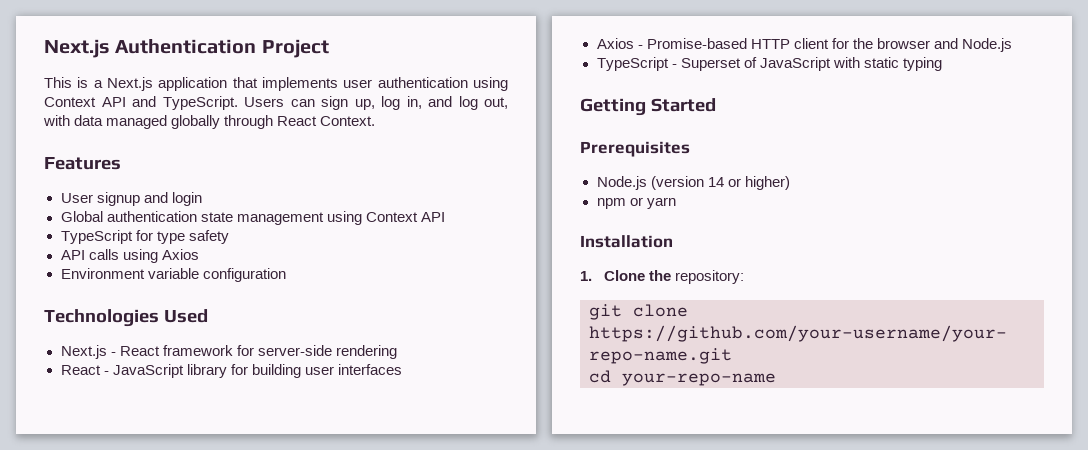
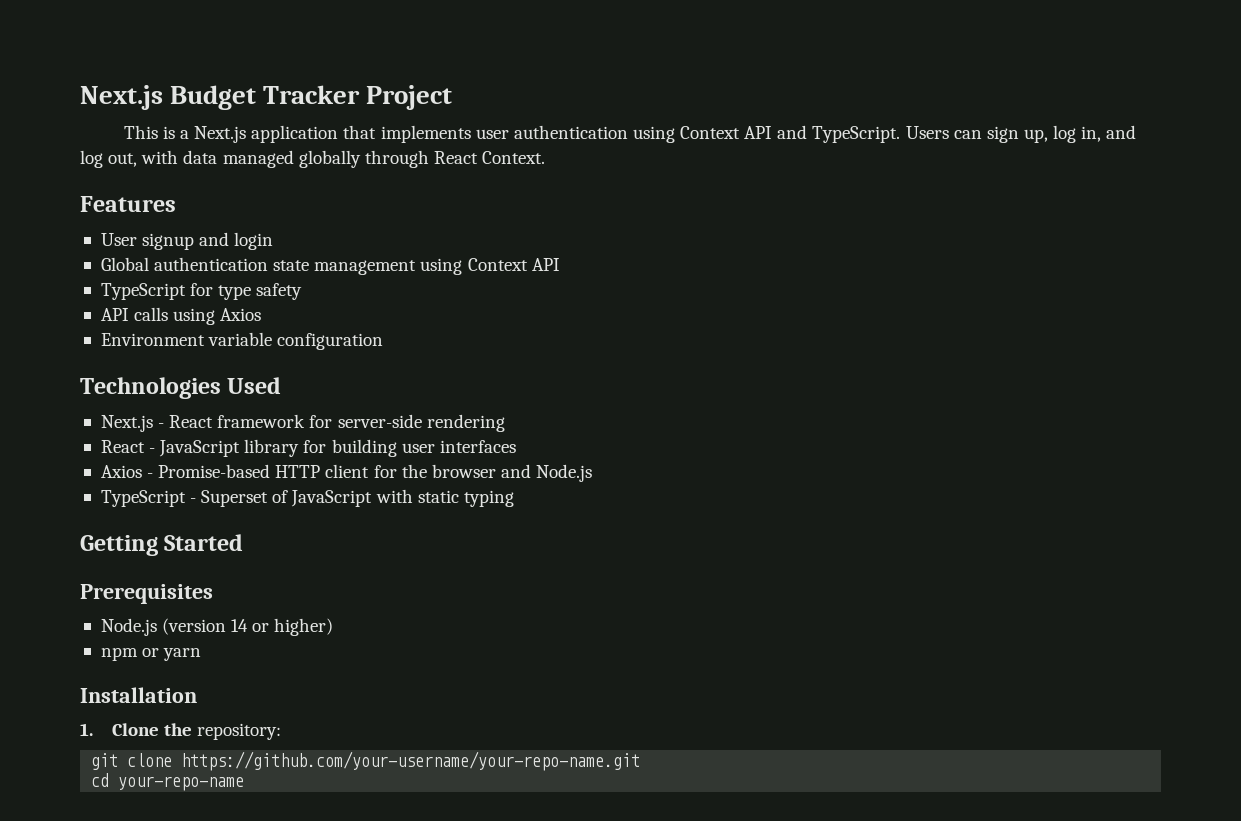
- Next.js Authentication Project
+ Next.js Budget Tracker Project

